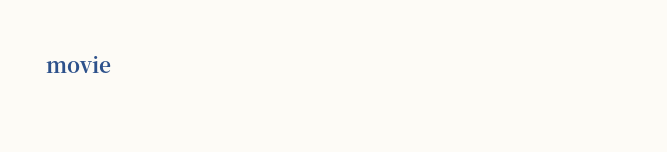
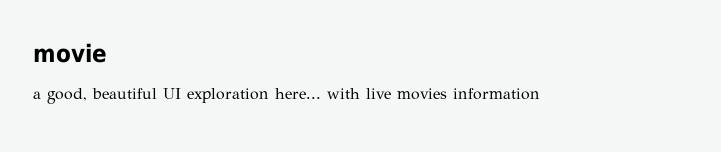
+ a good, beautiful UI exploration here... with live movies information

